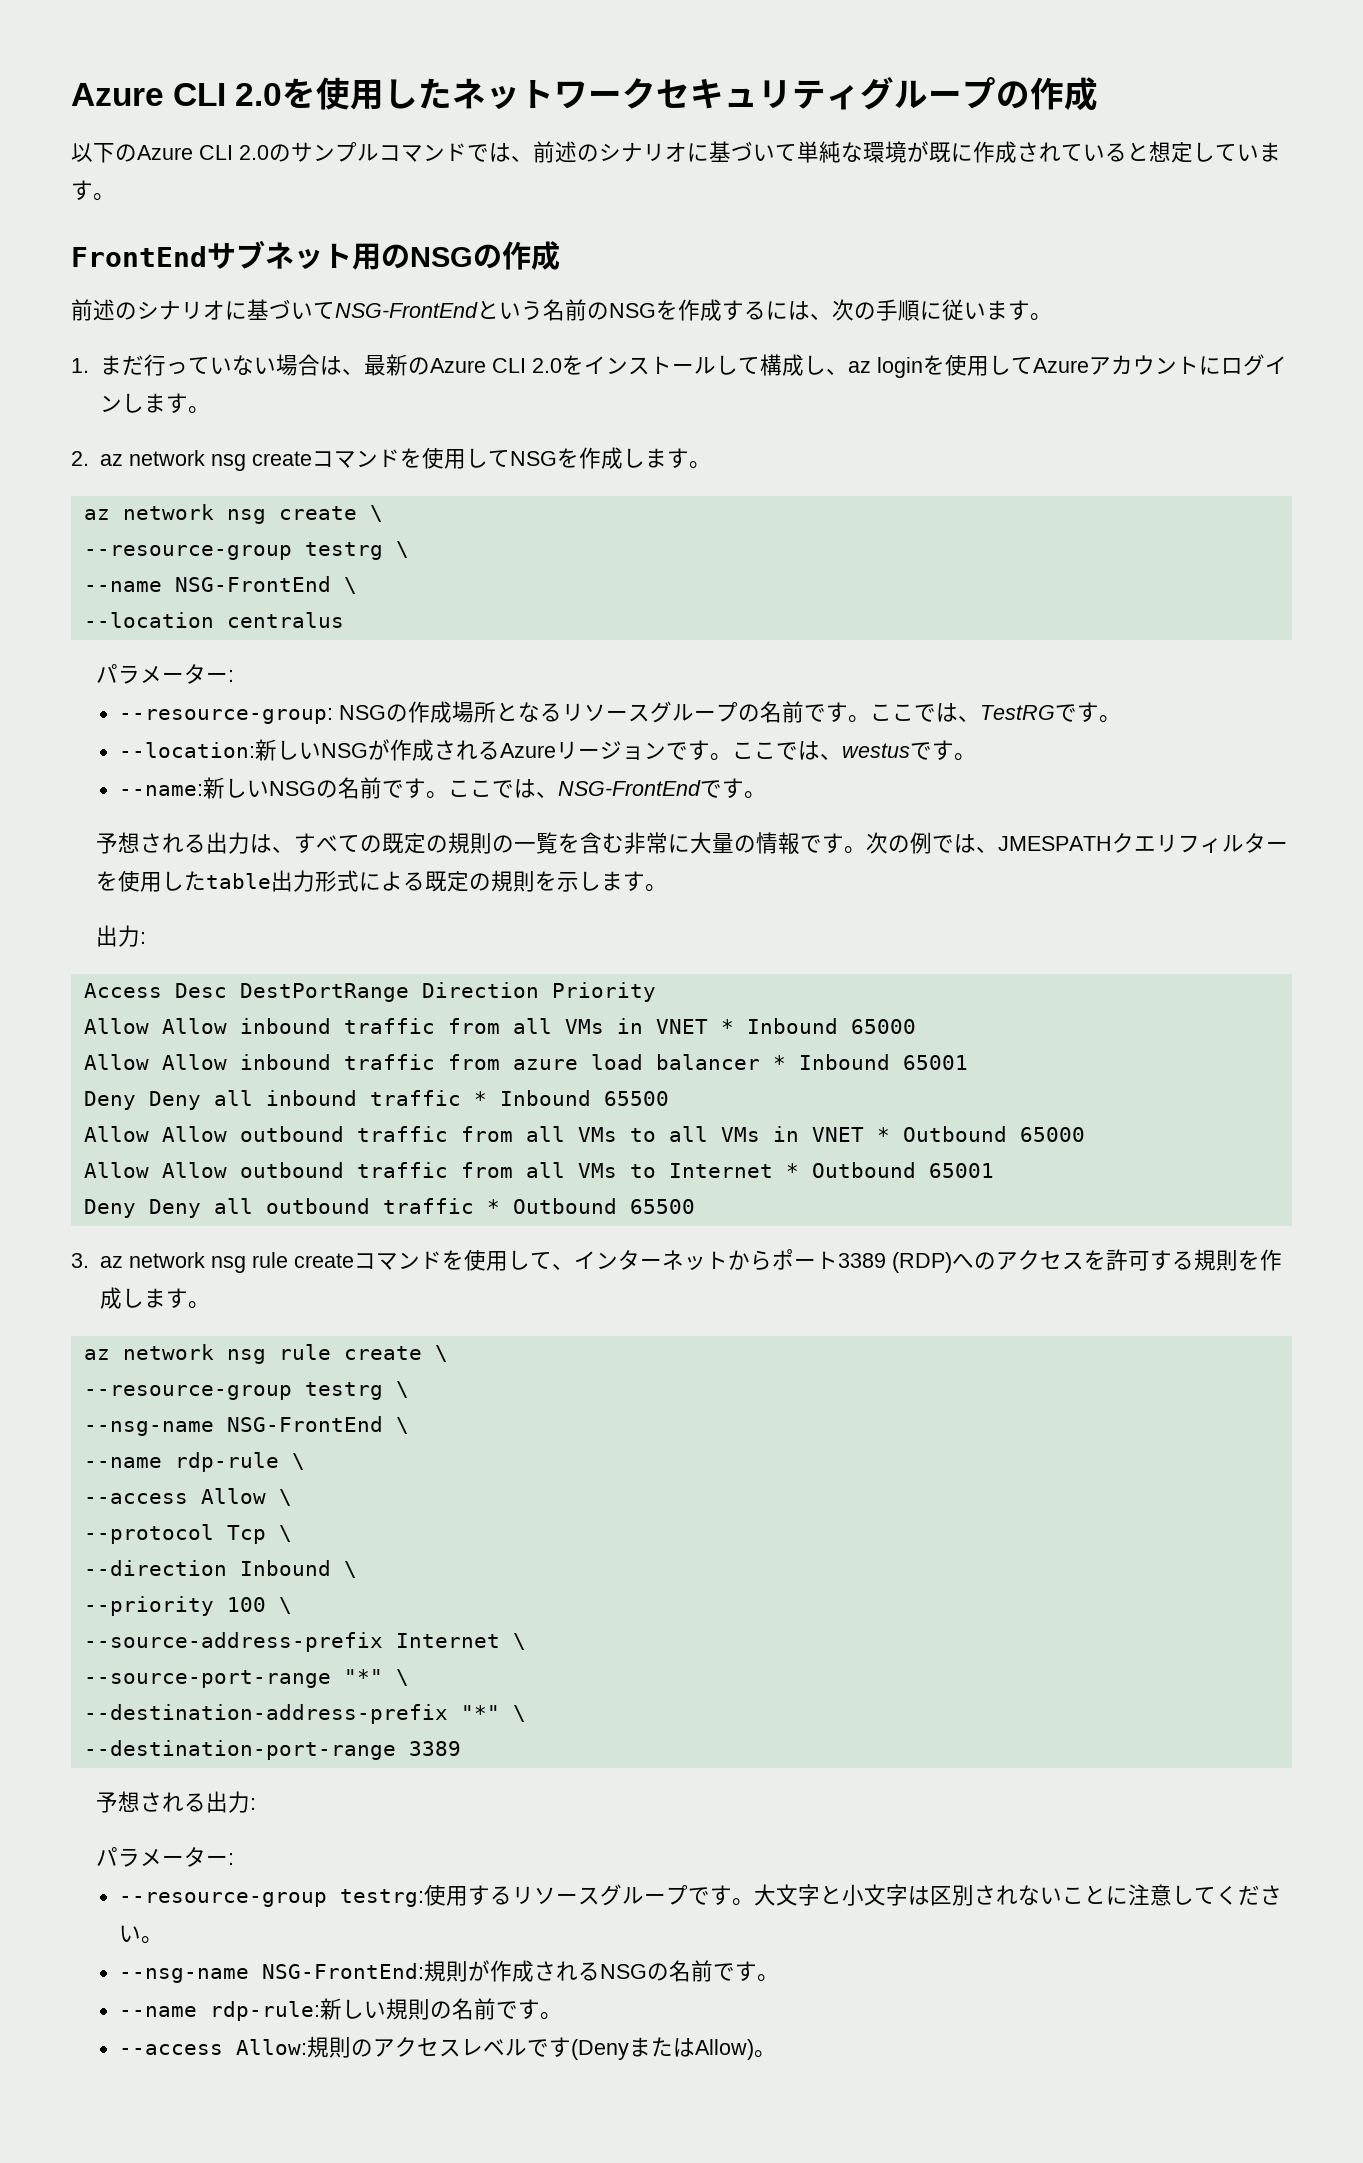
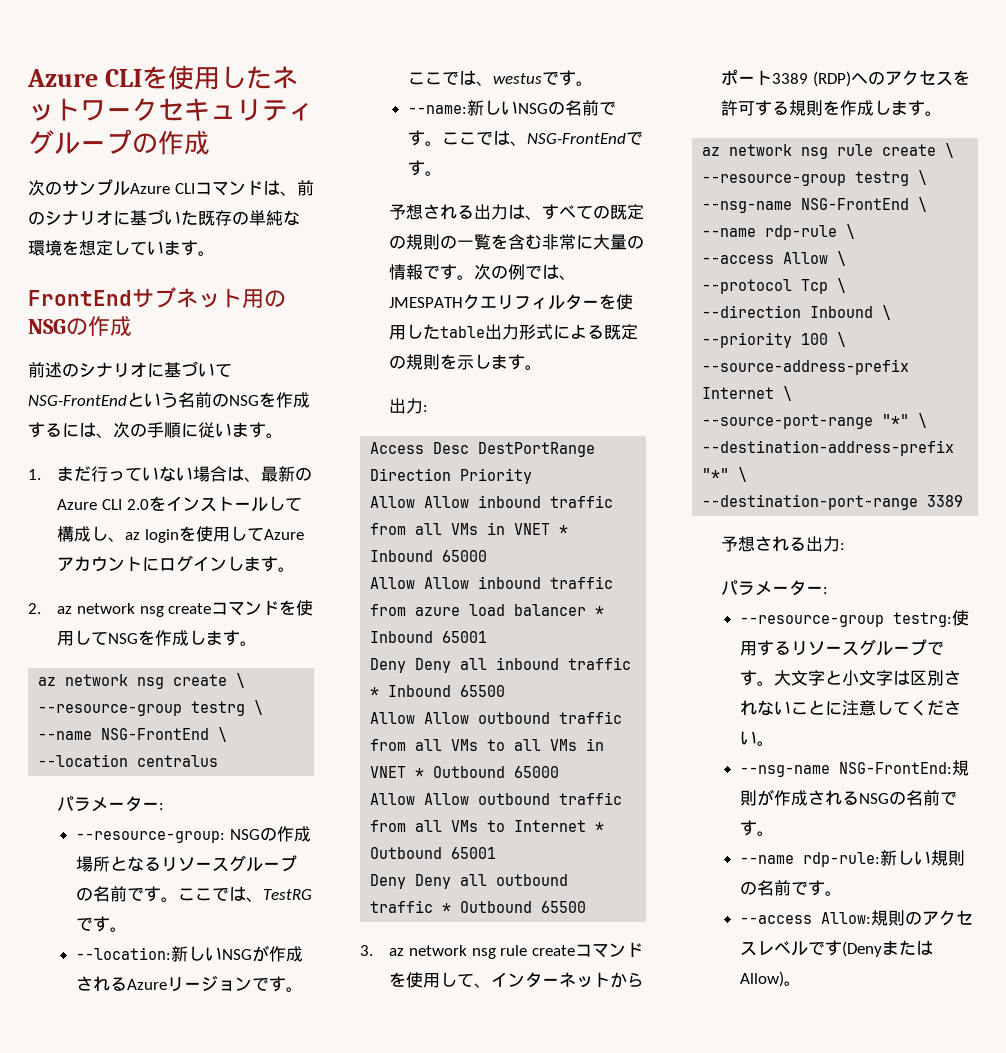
- Azure CLI 2.0を使用したネットワークセキュリティグループの作成
+ Azure CLIを使用したネットワークセキュリティグループの作成
- 以下のAzure CLI 2.0のサンプルコマンドでは、前述のシナリオに基づいて単純な環境が既に作成されていると想定しています。
+ 次のサンプルAzure CLIコマンドは、前のシナリオに基づいた既存の単純な環境を想定しています。

